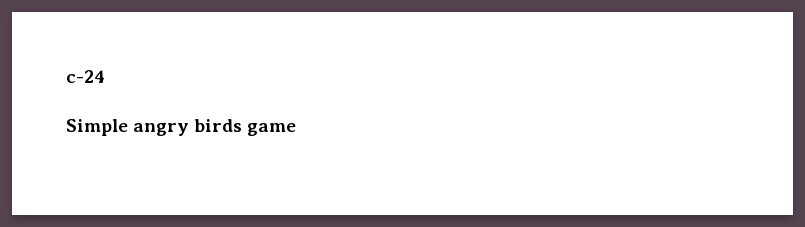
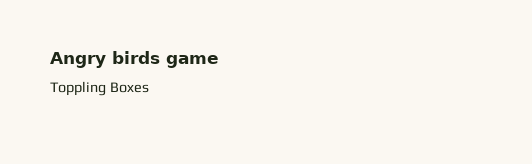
- c-24
- Simple angry birds game
+ Angry birds game
+ Toppling Boxes

